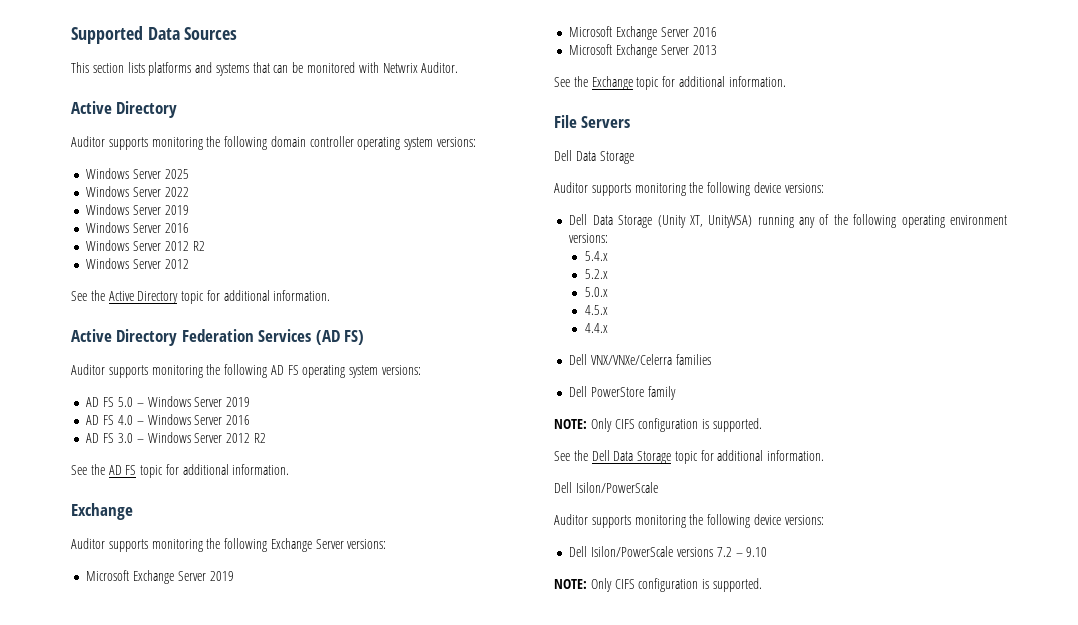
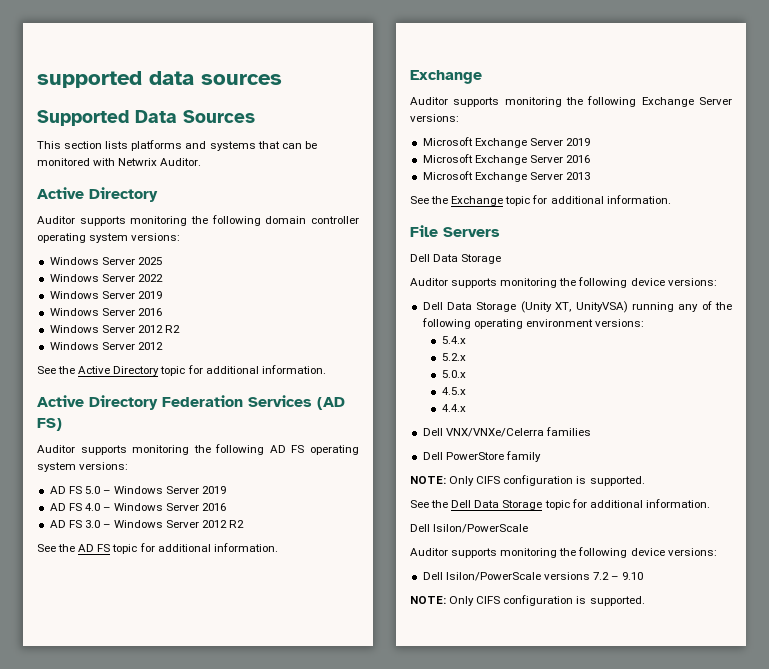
+ supported data sources

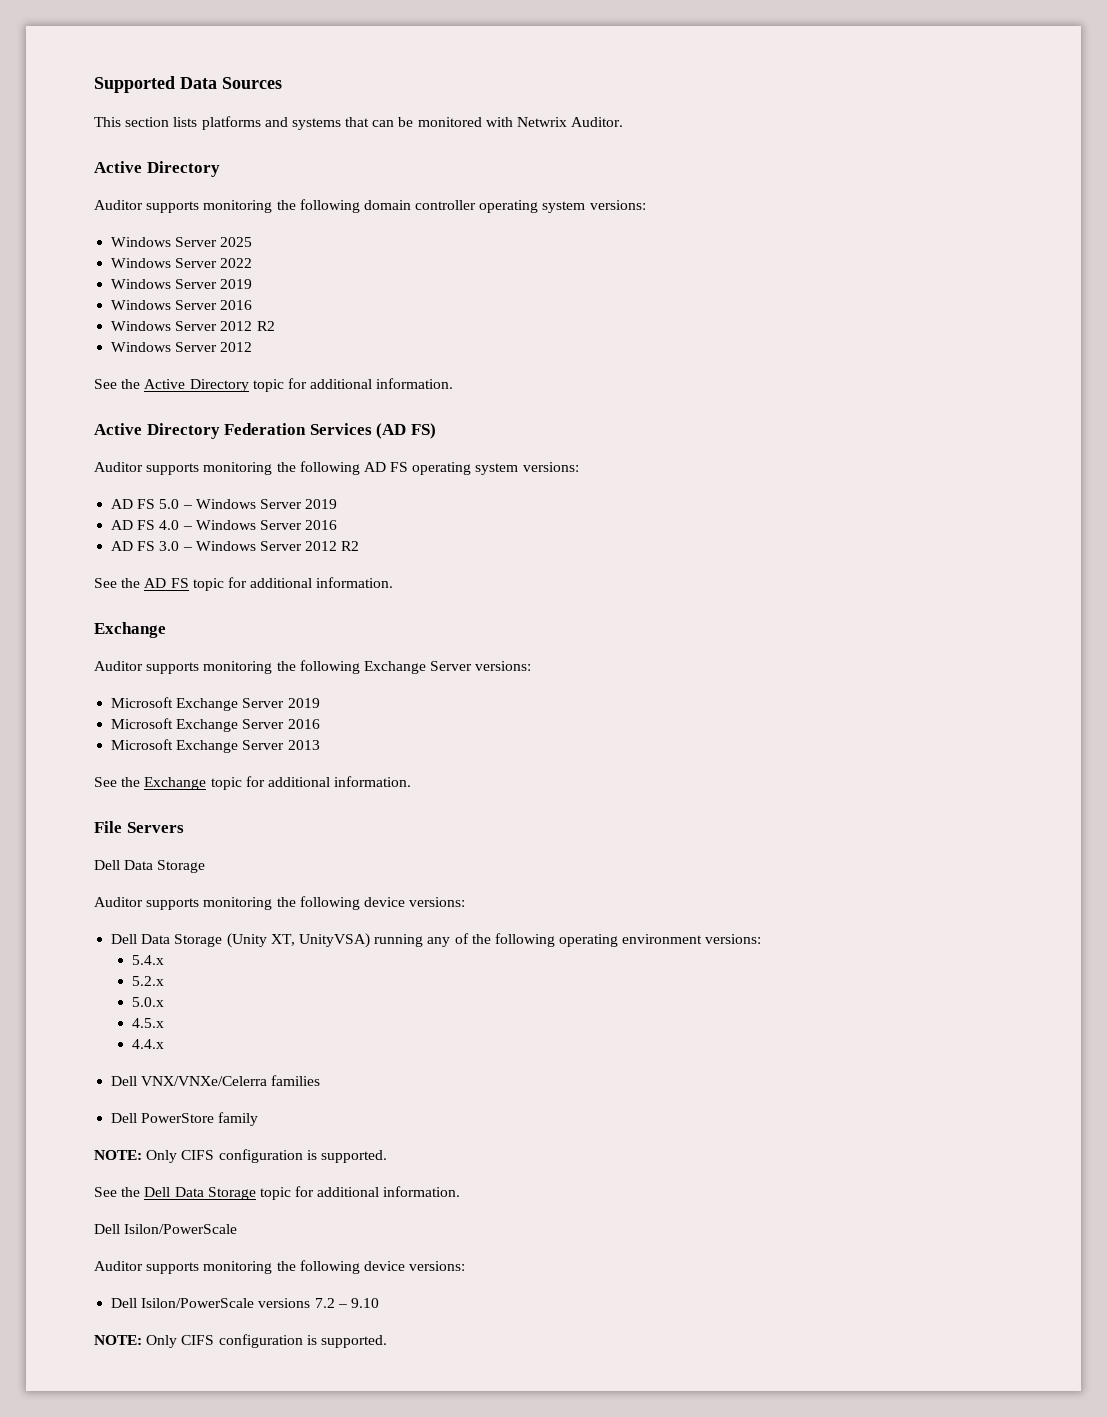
- supported data sources

